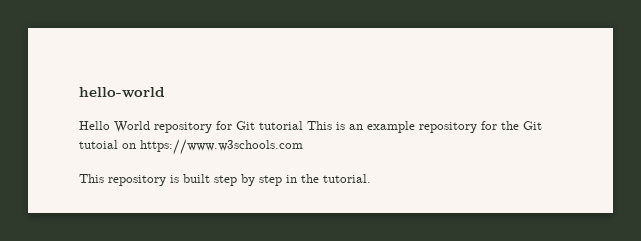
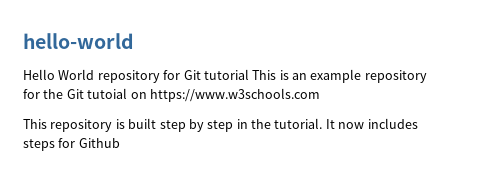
+ It now includes steps for Github

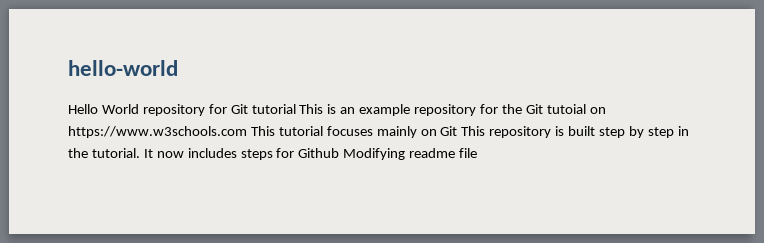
- Hello World repository for Git tutorial This is an example repository for the Git tutoial on https://www.w3schools.com
- This repository is built step by step in the tutorial.
+ Hello World repository for Git tutorial This is an example repository for the Git tutoial on https://www.w3schools.com This tutorial focuses mainly on Git This repository is built step by step in the tutorial.
- It now includes steps for Github
+ It now includes steps for Github Modifying readme file

